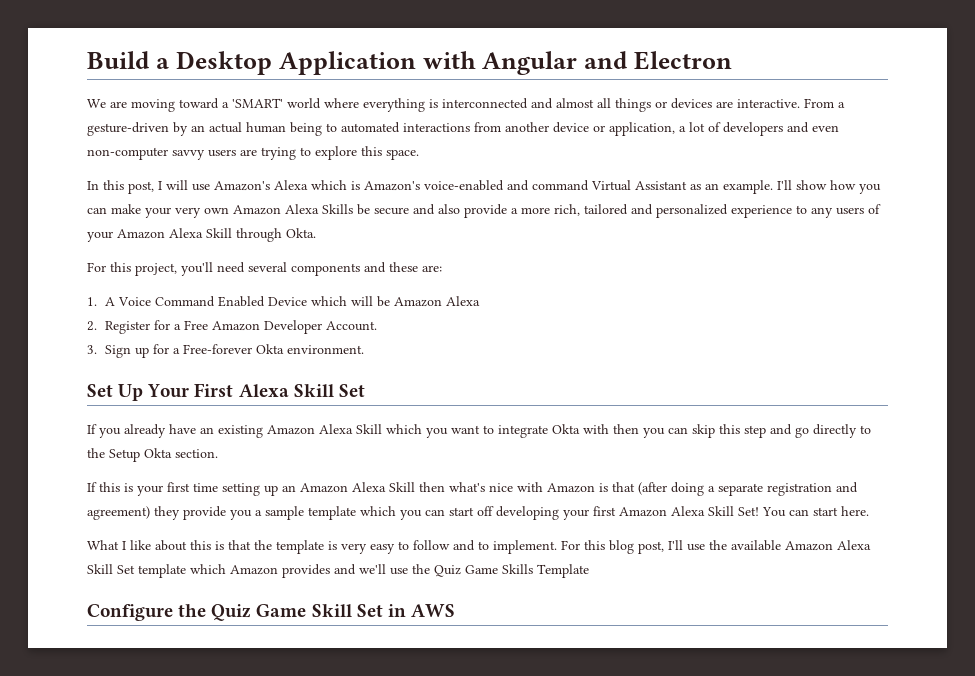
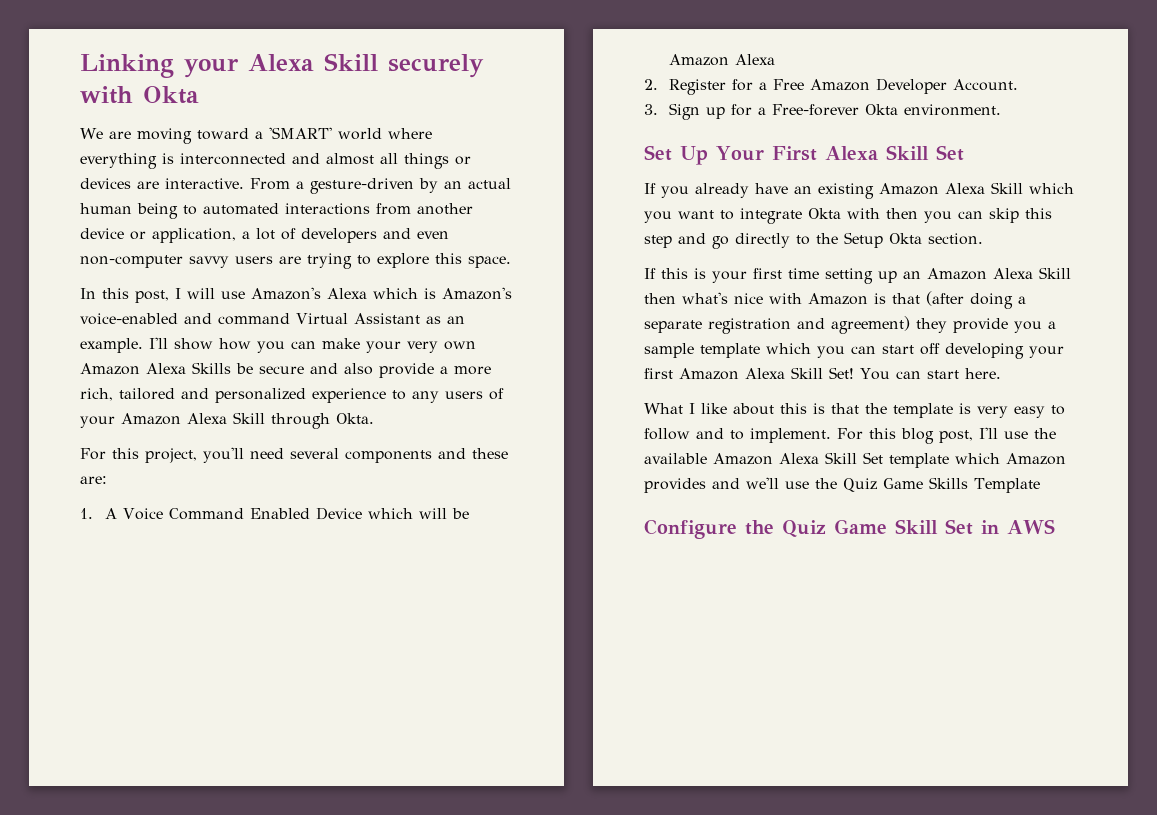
- Build a Desktop Application with Angular and Electron
+ Linking your Alexa Skill securely with Okta

